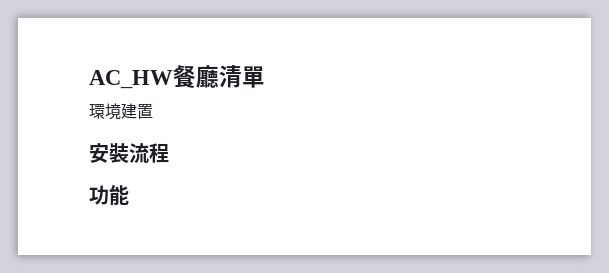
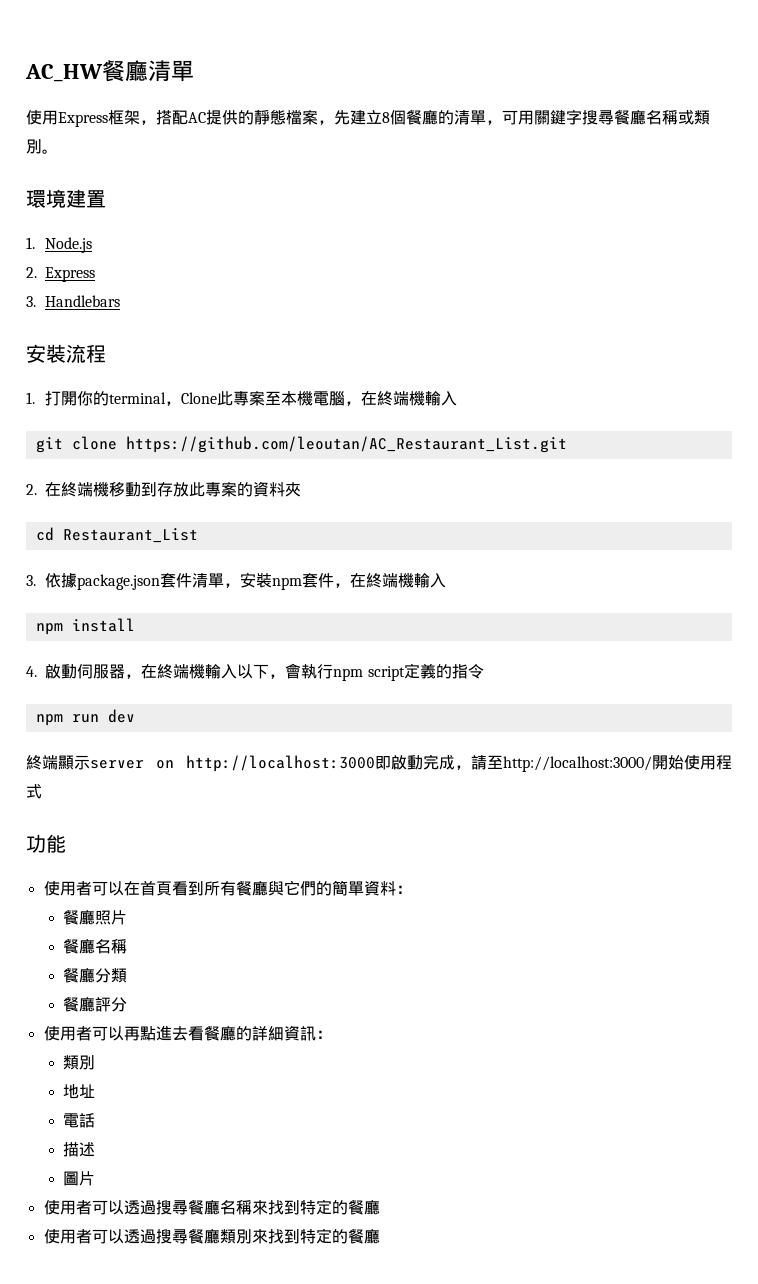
+ 使用Express框架，搭配AC提供的靜態檔案，先建立8個餐廳的清單，可用關鍵字搜尋餐廳名稱或類別。
  環境建置
+ 1. Node.js
+ 2. Express
+ 3. Handlebars
  安裝流程
+ 1.打開你的terminal，Clone此專案至本機電腦，在終端機輸入
+ git clone https://github.com/leoutan/AC_Restaurant_List.git
+ 2.在終端機移動到存放此專案的資料夾
+ cd Restaurant_List
+ 3.依據package.json套件清單，安裝npm套件，在終端機輸入
+ npm install
+ 4.啟動伺服器，在終端機輸入以下，會執行npm script定義的指令
+ npm run dev
+ 終端顯示server on http://localhost:3000即啟動完成，請至http://localhost:3000/開始使用程式
  功能
+ 使用者可以在首頁看到所有餐廳與它們的簡單資料：
+ 餐廳照片
+ 餐廳名稱
+ 餐廳分類
+ 餐廳評分
+ 使用者可以再點進去看餐廳的詳細資訊：
+ 類別
+ 地址
+ 電話
+ 描述
+ 圖片
+ 使用者可以透過搜尋餐廳名稱來找到特定的餐廳
+ 使用者可以透過搜尋餐廳類別來找到特定的餐廳

